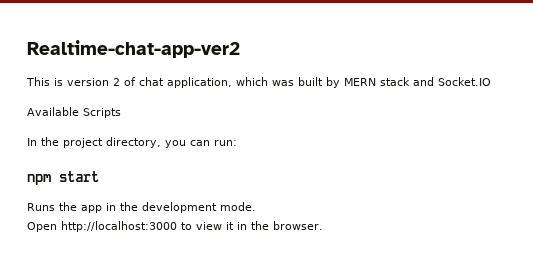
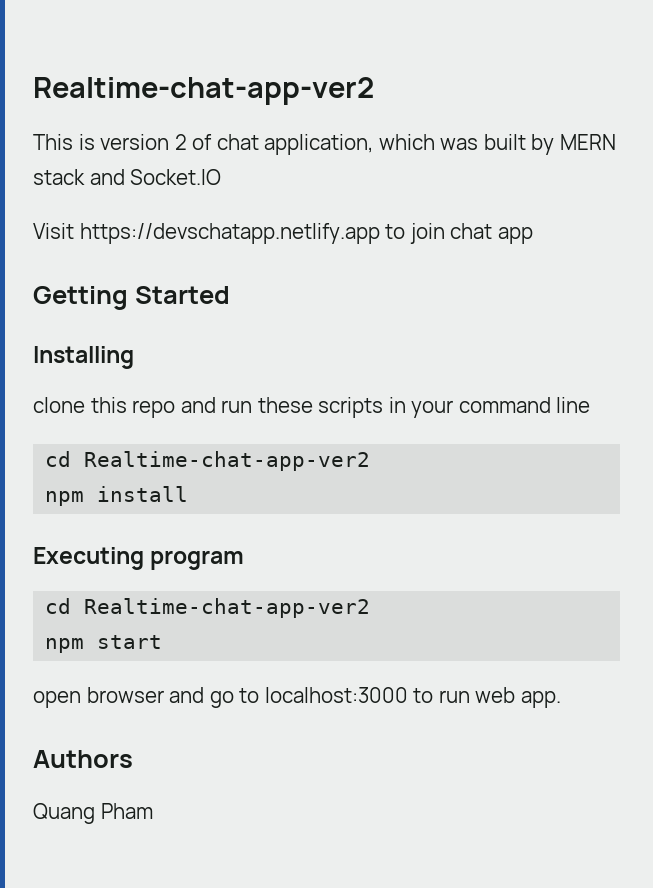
- Available Scripts
- In the project directory, you can run:
+ Visit https://devschatapp.netlify.app to join chat app
+ Getting Started
+ Installing
+ clone this repo and run these scripts in your command line
+ cd Realtime-chat-app-ver2
+ npm install
+ Executing program
+ cd Realtime-chat-app-ver2
  npm start
- Runs the app in the development mode.
- Open http://localhost:3000 to view it in the browser.
+ open browser and go to localhost:3000 to run web app.
+ Authors
+ Quang Pham

